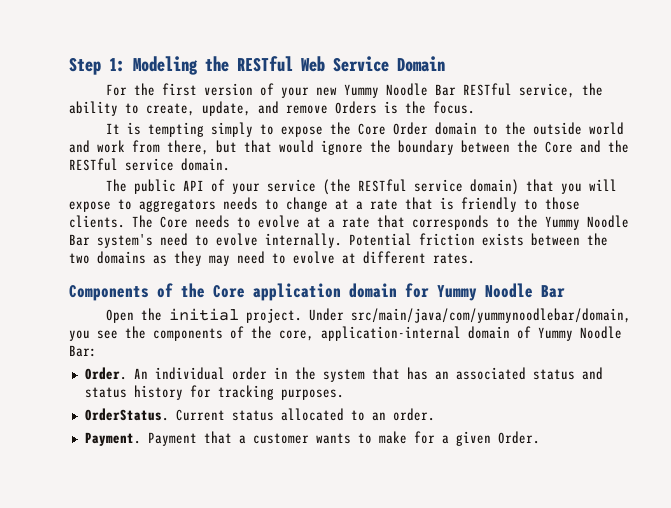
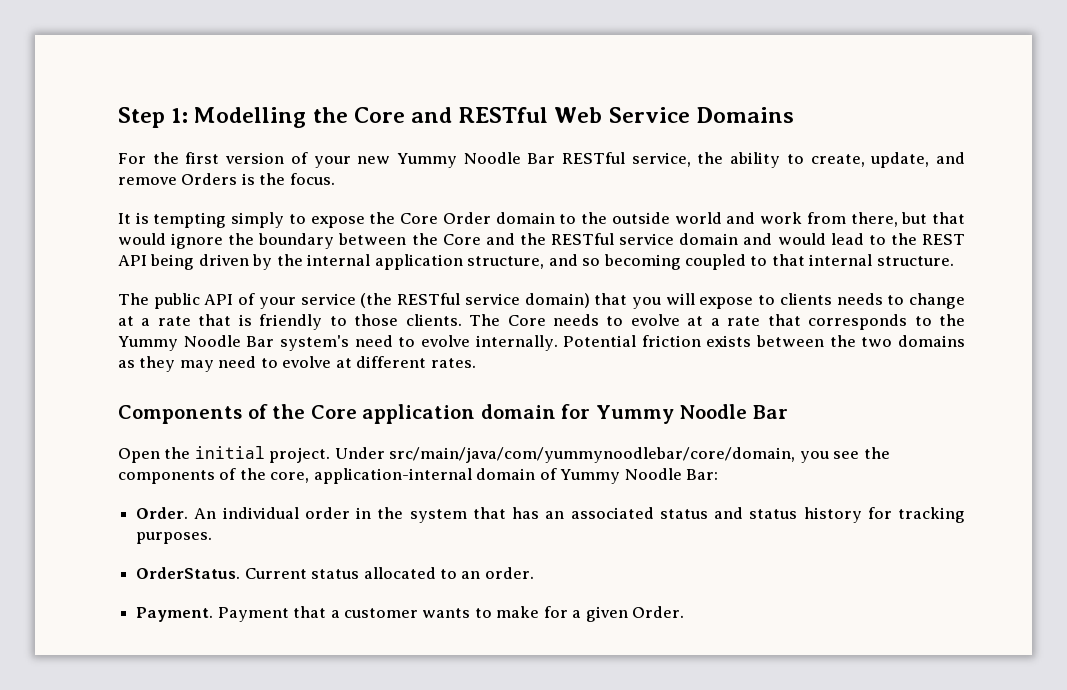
- Step 1: Modeling the RESTful Web Service Domain
+ Step 1: Modelling the Core and RESTful Web Service Domains
- It is tempting simply to expose the Core Order domain to the outside world and work from there, but that would ignore the boundary between the Core and the RESTful service domain.
+ It is tempting simply to expose the Core Order domain to the outside world and work from there, but that would ignore the boundary between the Core and the RESTful service domain and would lead to the REST API being driven by the internal application structure, and so becoming coupled to that internal structure.
- The public API of your service (the RESTful service domain) that you will expose to aggregators needs to change at a rate that is friendly to those clients.
+ The public API of your service (the RESTful service domain) that you will expose to clients needs to change at a rate that is friendly to those clients.
- Under src/main/java/com/yummynoodlebar/domain, you see the components of the core, application-internal domain of Yummy Noodle Bar:
+ Under src/main/java/com/yummynoodlebar/core/domain, you see the components of the core, application-internal domain of Yummy Noodle Bar:

